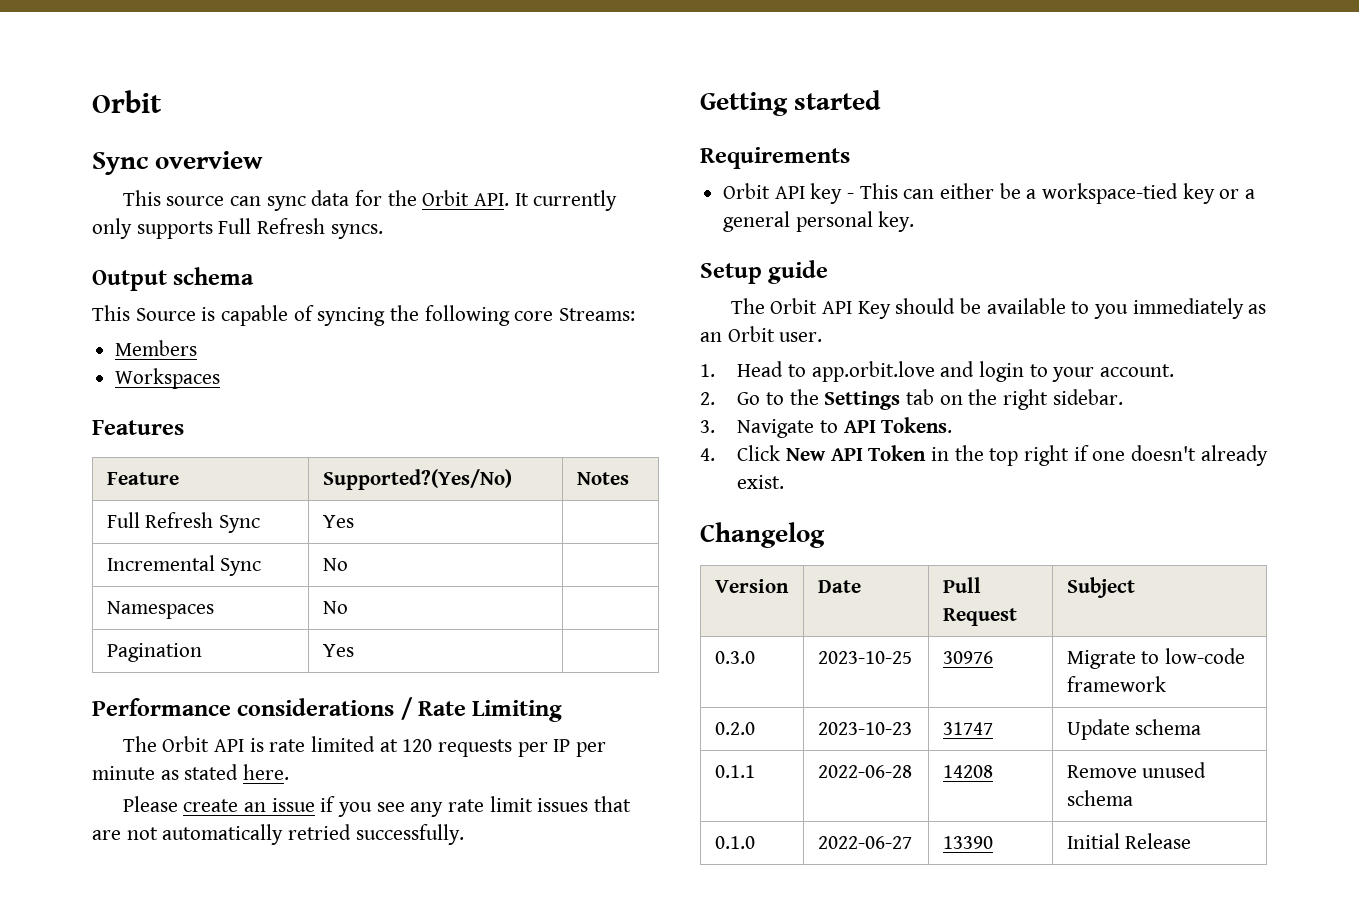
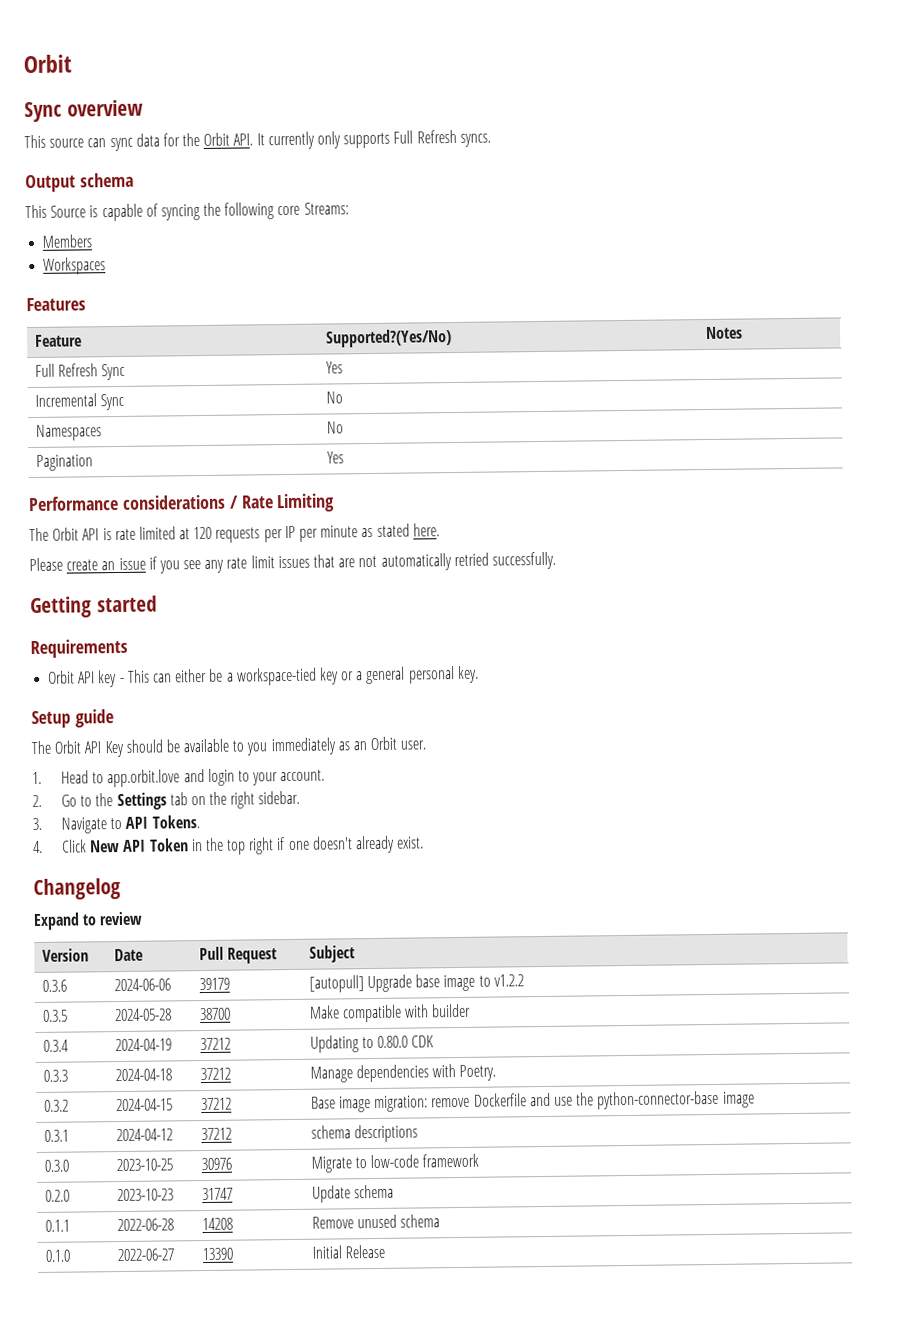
+ Expand to review
+ 0.3.6 | 2024-06-06 | 39179 | [autopull] Upgrade base image to v1.2.2
+ 0.3.5 | 2024-05-28 | 38700 | Make compatible with builder
+ 0.3.4 | 2024-04-19 | 37212 | Updating to 0.80.0 CDK
+ 0.3.3 | 2024-04-18 | 37212 | Manage dependencies with Poetry.
+ 0.3.2 | 2024-04-15 | 37212 | Base image migration: remove Dockerfile and use the python-connector-base image
+ 0.3.1 | 2024-04-12 | 37212 | schema descriptions

